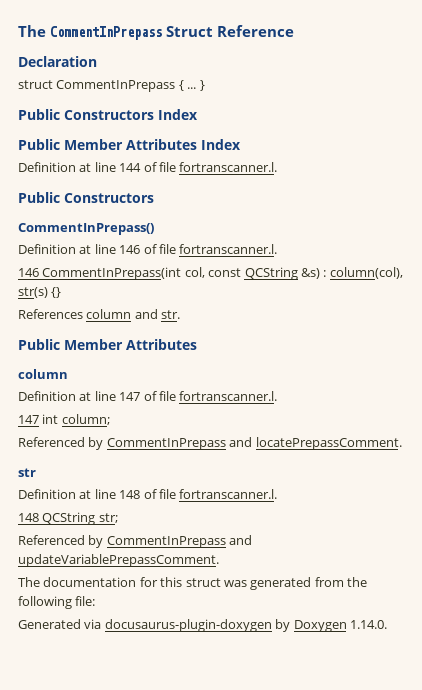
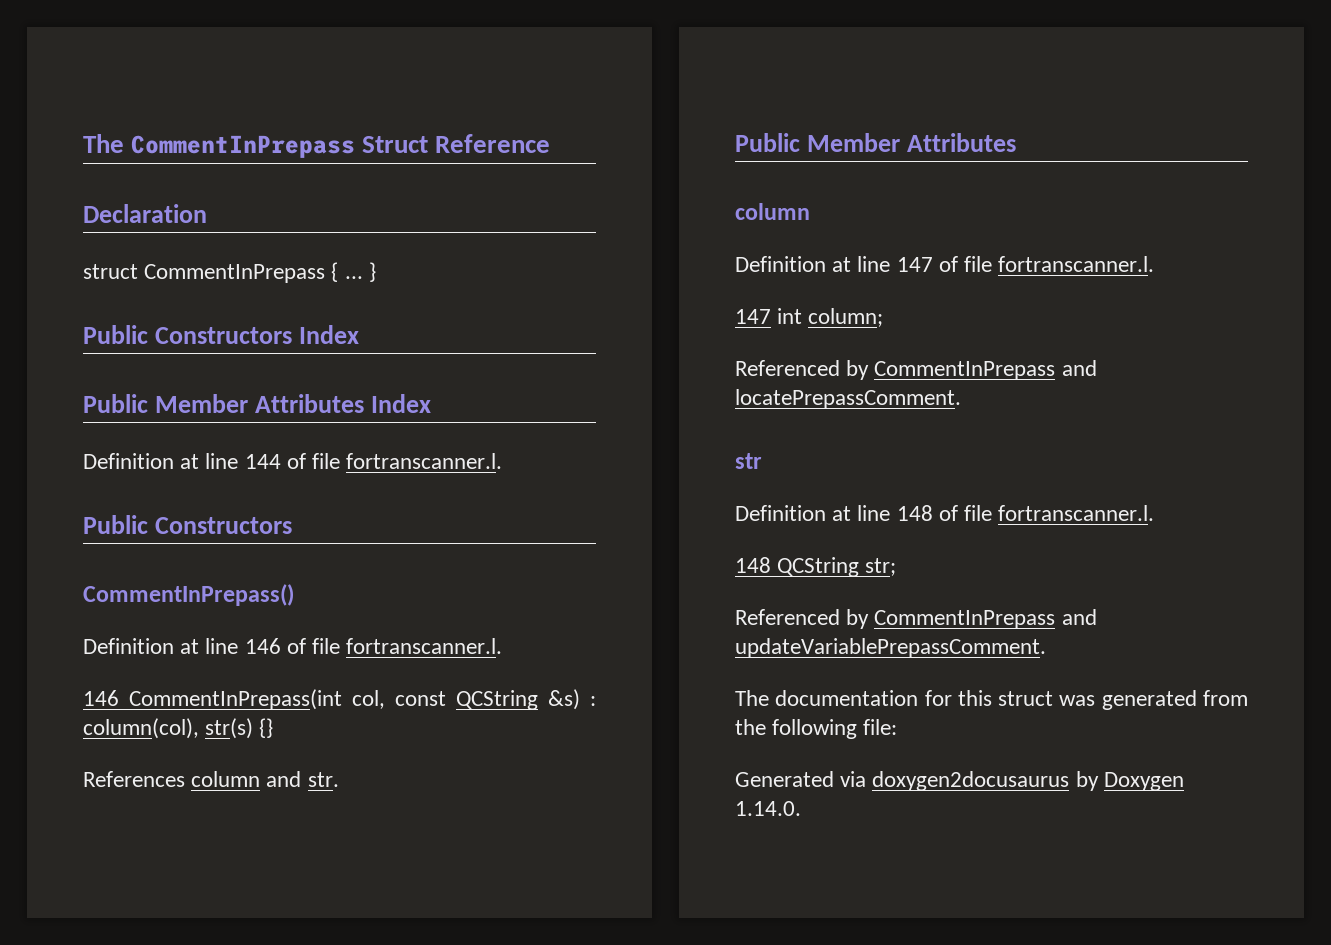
- Generated via docusaurus-plugin-doxygen by Doxygen 1.14.0.
+ Generated via doxygen2docusaurus by Doxygen 1.14.0.

